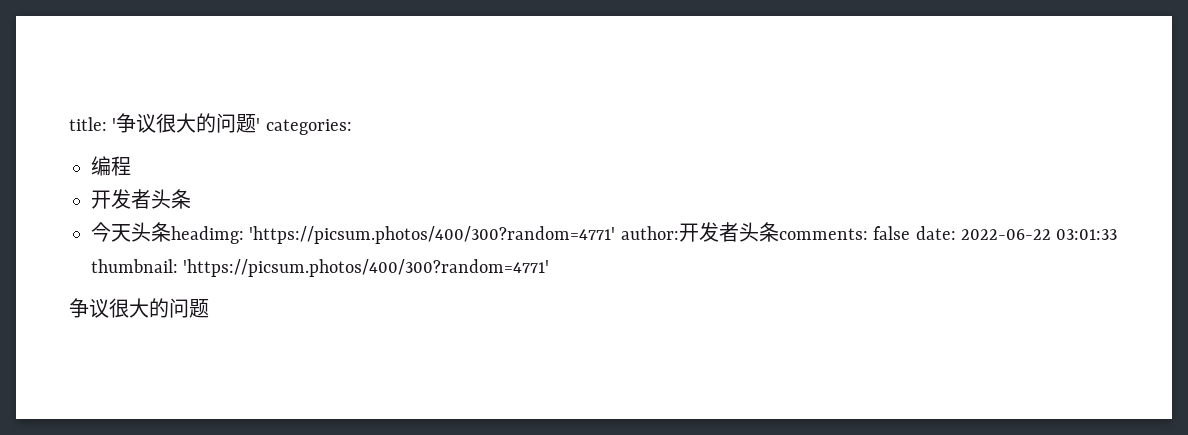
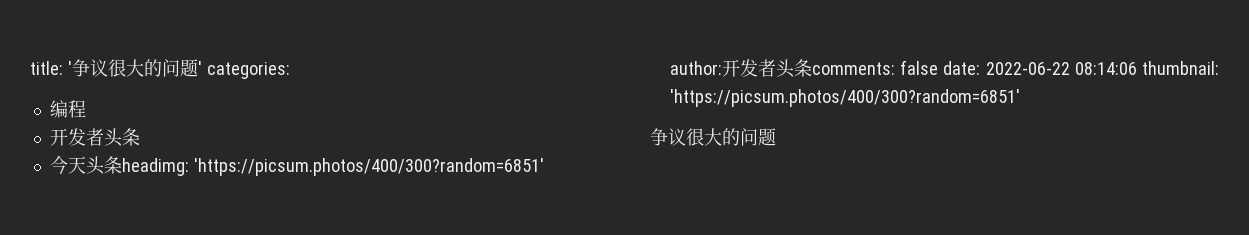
- 今天头条headimg: 'https://picsum.photos/400/300?random=4771' author:开发者头条comments: false date: 2022-06-22 03:01:33 thumbnail: 'https://picsum.photos/400/300?random=4771'
+ 今天头条headimg: 'https://picsum.photos/400/300?random=6851' author:开发者头条comments: false date: 2022-06-22 08:14:06 thumbnail: 'https://picsum.photos/400/300?random=6851'

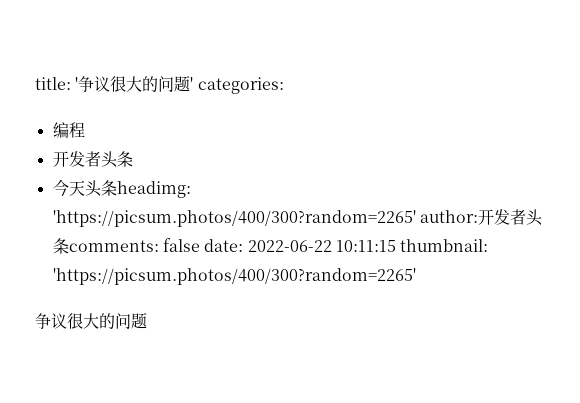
- 今天头条headimg: 'https://picsum.photos/400/300?random=6851' author:开发者头条comments: false date: 2022-06-22 08:14:06 thumbnail: 'https://picsum.photos/400/300?random=6851'
+ 今天头条headimg: 'https://picsum.photos/400/300?random=2265' author:开发者头条comments: false date: 2022-06-22 10:11:15 thumbnail: 'https://picsum.photos/400/300?random=2265'

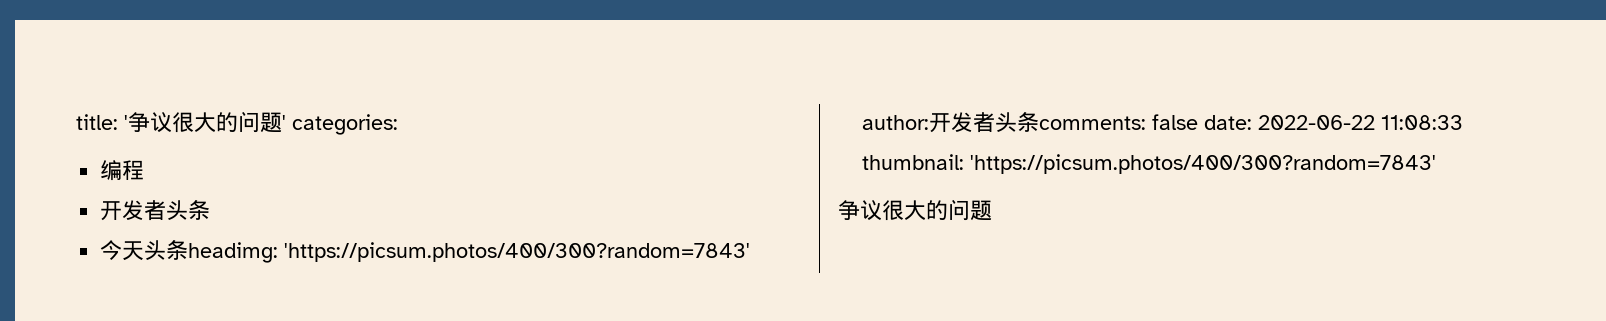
- 今天头条headimg: 'https://picsum.photos/400/300?random=2265' author:开发者头条comments: false date: 2022-06-22 10:11:15 thumbnail: 'https://picsum.photos/400/300?random=2265'
+ 今天头条headimg: 'https://picsum.photos/400/300?random=7843' author:开发者头条comments: false date: 2022-06-22 11:08:33 thumbnail: 'https://picsum.photos/400/300?random=7843'

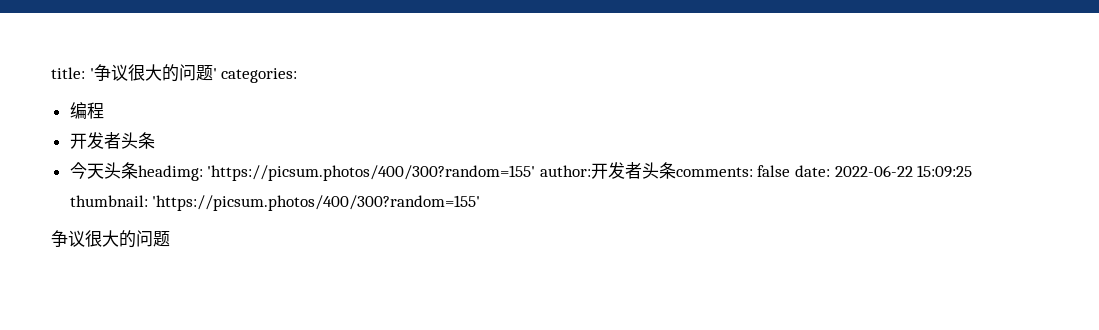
- 今天头条headimg: 'https://picsum.photos/400/300?random=7843' author:开发者头条comments: false date: 2022-06-22 11:08:33 thumbnail: 'https://picsum.photos/400/300?random=7843'
+ 今天头条headimg: 'https://picsum.photos/400/300?random=155' author:开发者头条comments: false date: 2022-06-22 15:09:25 thumbnail: 'https://picsum.photos/400/300?random=155'

